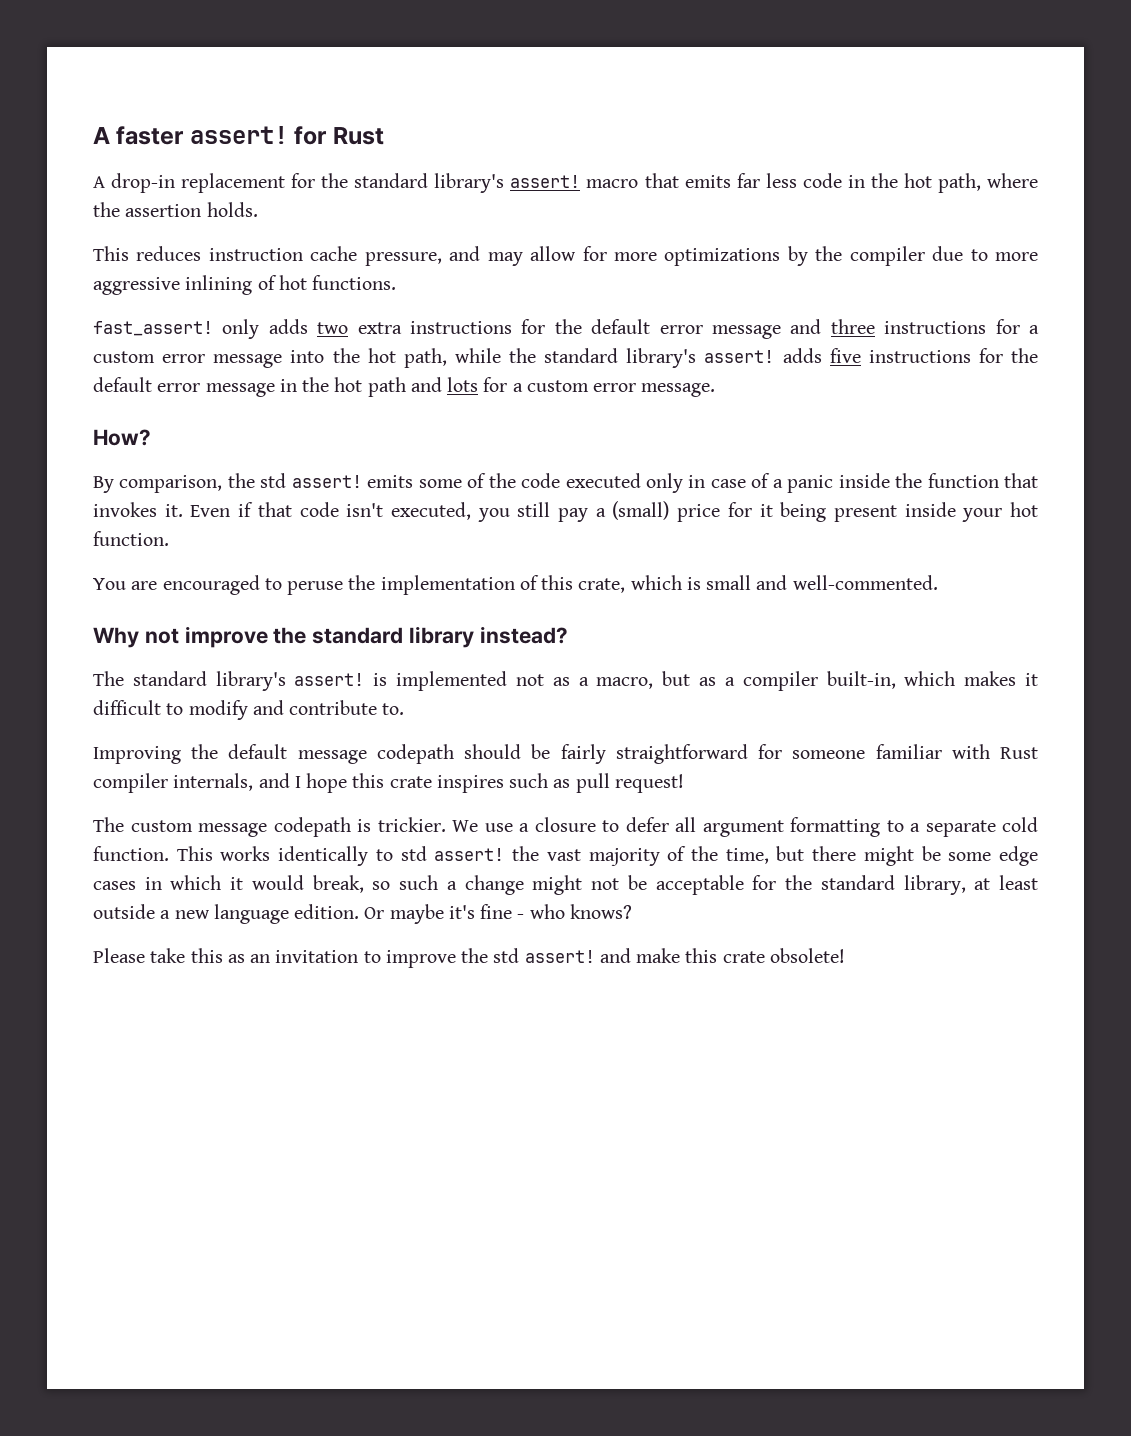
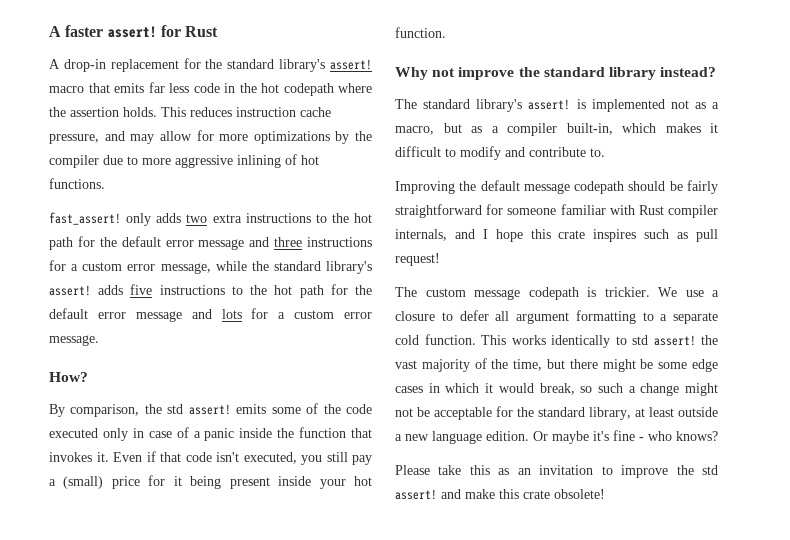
- A drop-in replacement for the standard library's assert! macro that emits far less code in the hot path, where the assertion holds.
- This reduces instruction cache pressure, and may allow for more optimizations by the compiler due to more aggressive inlining of hot functions.
+ A drop-in replacement for the standard library's assert! macro that emits far less code in the hot codepath where the assertion holds. This reduces instruction cache pressure, and may allow for more optimizations by the compiler due to more aggressive inlining of hot functions.
- fast_assert! only adds two extra instructions for the default error message and three instructions for a custom error message into the hot path, while the standard library's assert! adds five instructions for the default error message in the hot path and lots for a custom error message.
+ fast_assert! only adds two extra instructions to the hot path for the default error message and three instructions for a custom error message, while the standard library's assert! adds five instructions to the hot path for the default error message and lots for a custom error message.
- You are encouraged to peruse the implementation of this crate, which is small and well-commented.

